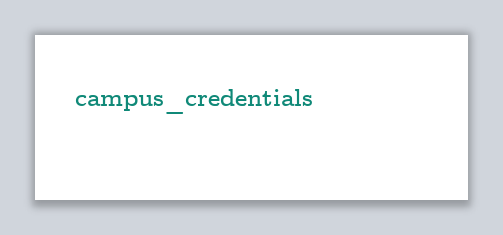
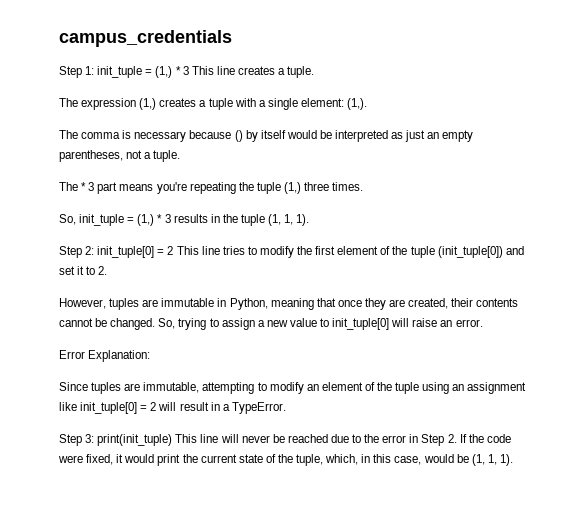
+ Step 1: init_tuple = (1,) * 3 This line creates a tuple.
+ The expression (1,) creates a tuple with a single element: (1,).
+ The comma is necessary because () by itself would be interpreted as just an empty parentheses, not a tuple.
+ The * 3 part means you're repeating the tuple (1,) three times.
+ So, init_tuple = (1,) * 3 results in the tuple (1, 1, 1).
+ Step 2: init_tuple[0] = 2 This line tries to modify the first element of the tuple (init_tuple[0]) and set it to 2.
+ However, tuples are immutable in Python, meaning that once they are created, their contents cannot be changed. So, trying to assign a new value to init_tuple[0] will raise an error.
+ Error Explanation:
+ Since tuples are immutable, attempting to modify an element of the tuple using an assignment like init_tuple[0] = 2 will result in a TypeError.
+ Step 3: print(init_tuple) This line will never be reached due to the error in Step 2. If the code were fixed, it would print the current state of the tuple, which, in this case, would be (1, 1, 1).

